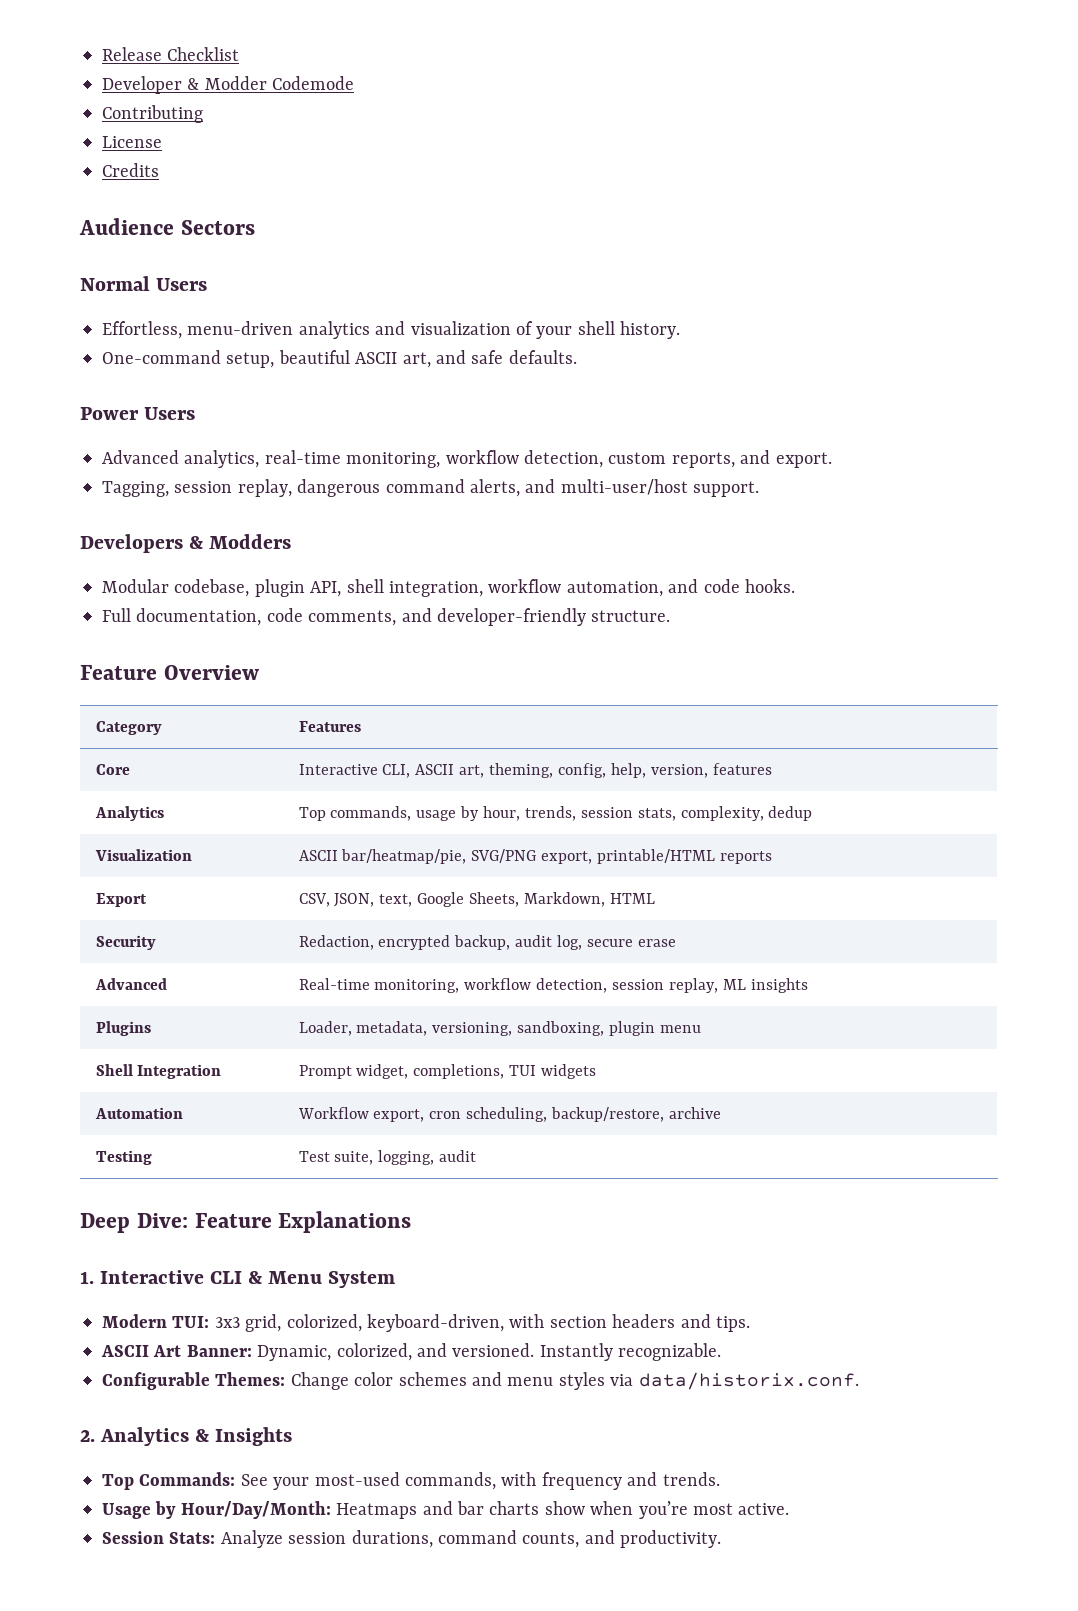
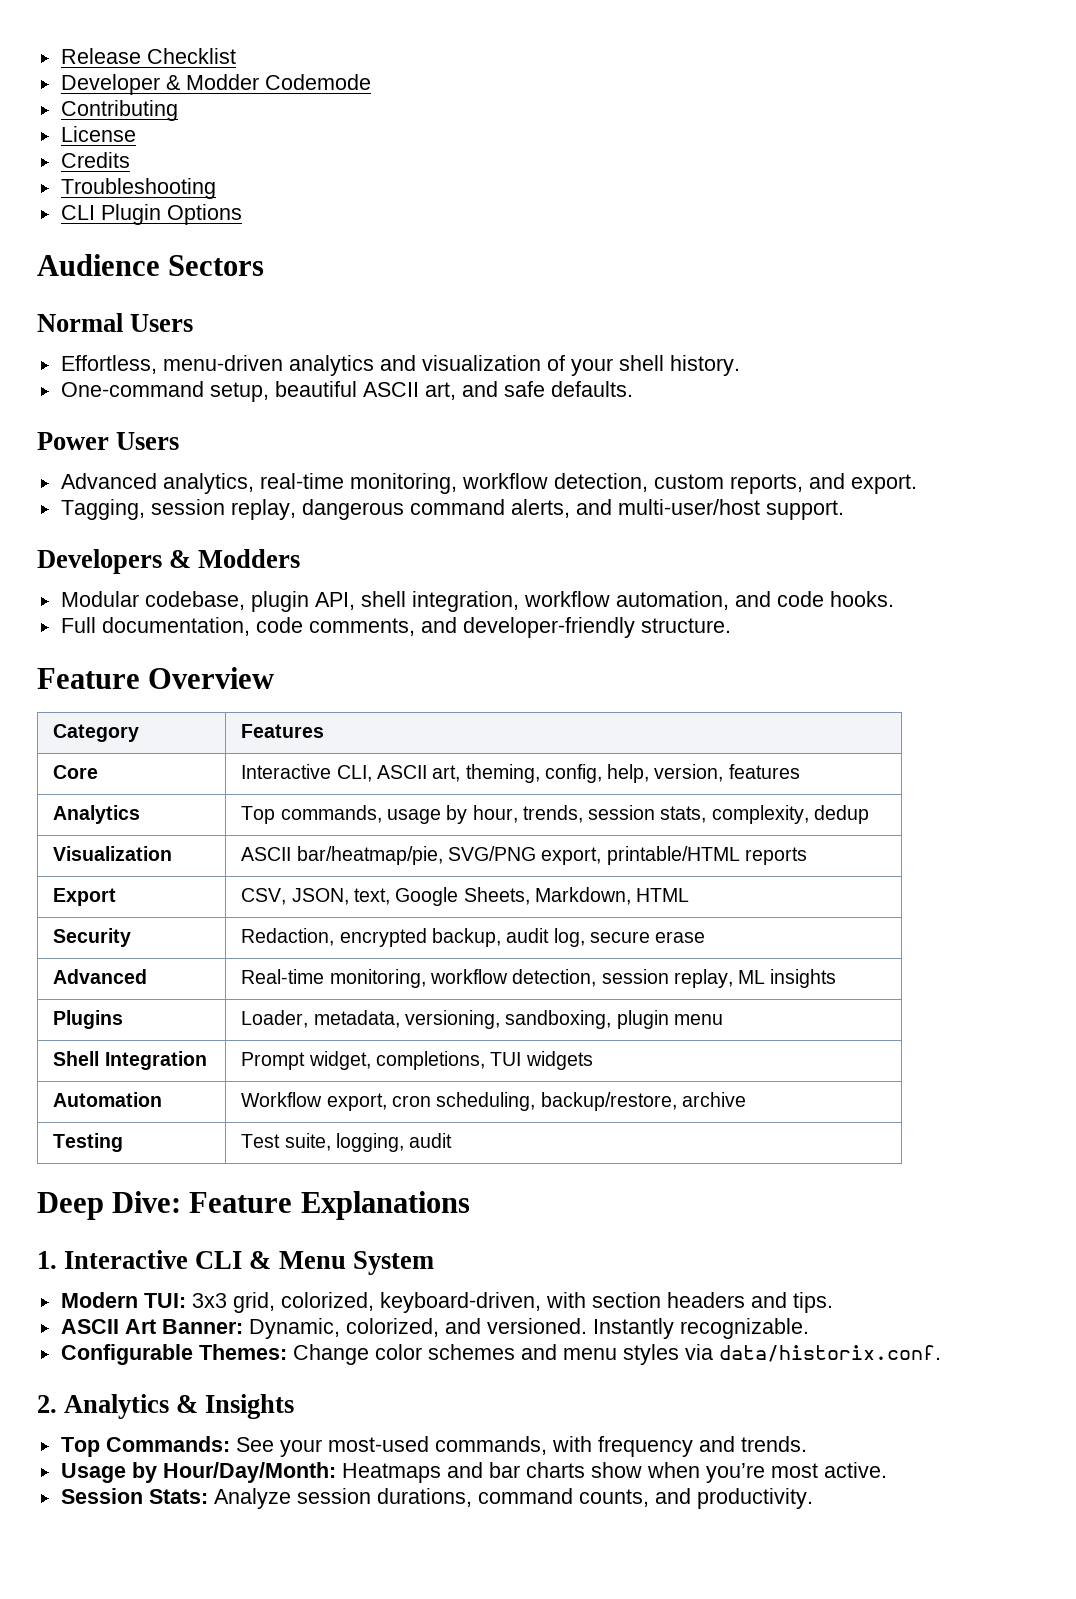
+ Troubleshooting
+ CLI Plugin Options

